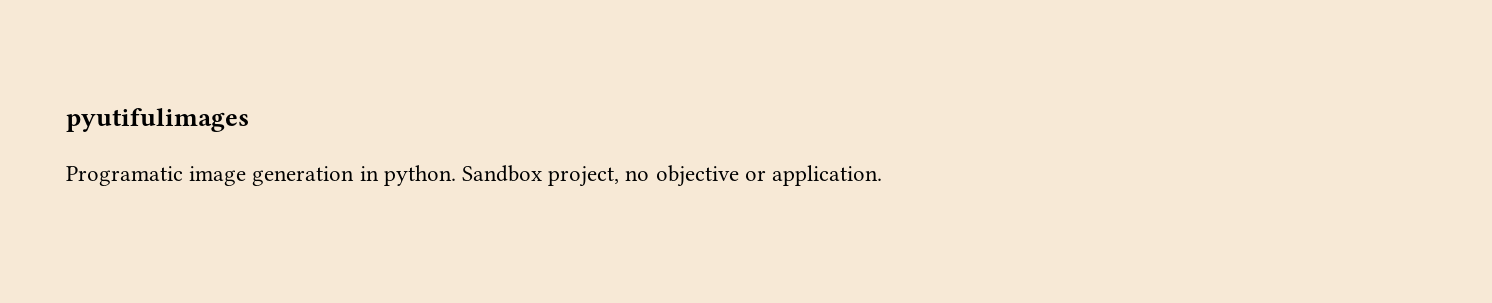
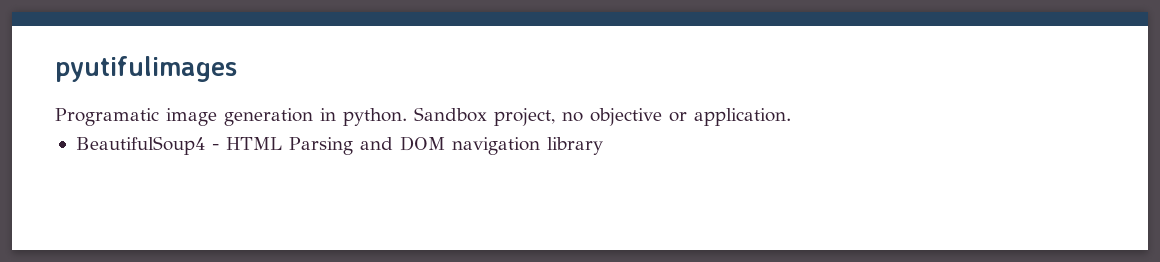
+ BeautifulSoup4 - HTML Parsing and DOM navigation library

